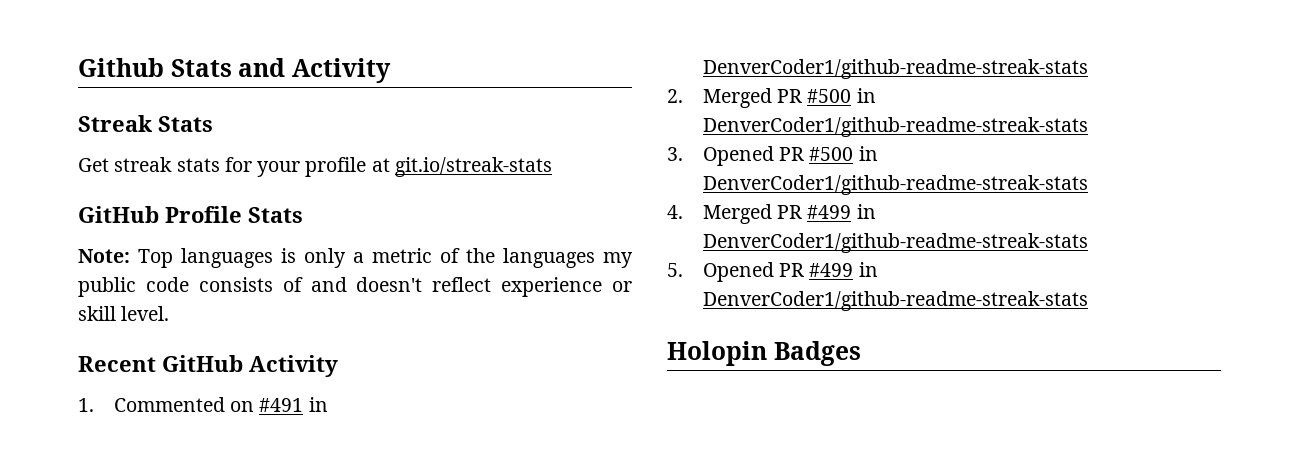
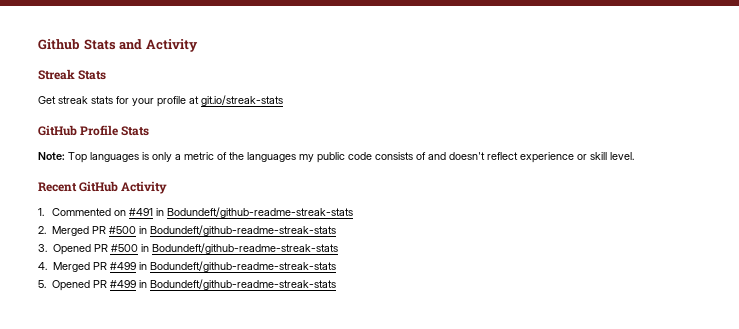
- 1. Commented on #491 in DenverCoder1/github-readme-streak-stats
+ 1. Commented on #491 in Bodundeft/github-readme-streak-stats
- 2. Merged PR #500 in DenverCoder1/github-readme-streak-stats
+ 2. Merged PR #500 in Bodundeft/github-readme-streak-stats
- 3. Opened PR #500 in DenverCoder1/github-readme-streak-stats
+ 3. Opened PR #500 in Bodundeft/github-readme-streak-stats
- 4. Merged PR #499 in DenverCoder1/github-readme-streak-stats
+ 4. Merged PR #499 in Bodundeft/github-readme-streak-stats
- 5. Opened PR #499 in DenverCoder1/github-readme-streak-stats
- Holopin Badges
+ 5. Opened PR #499 in Bodundeft/github-readme-streak-stats

